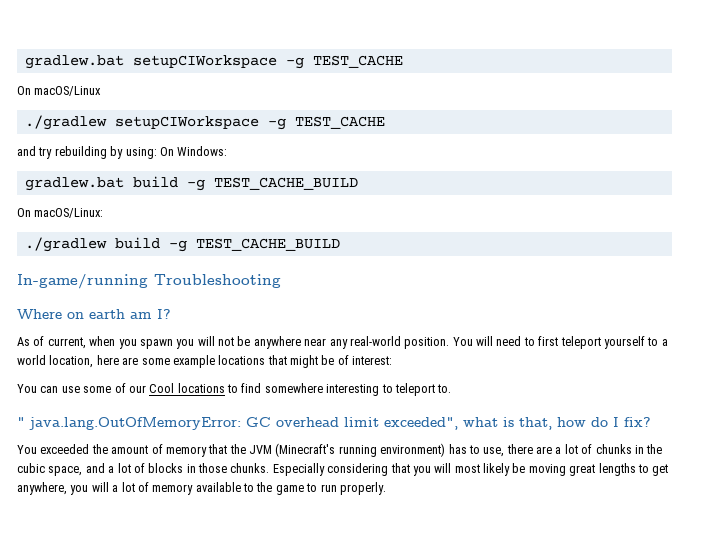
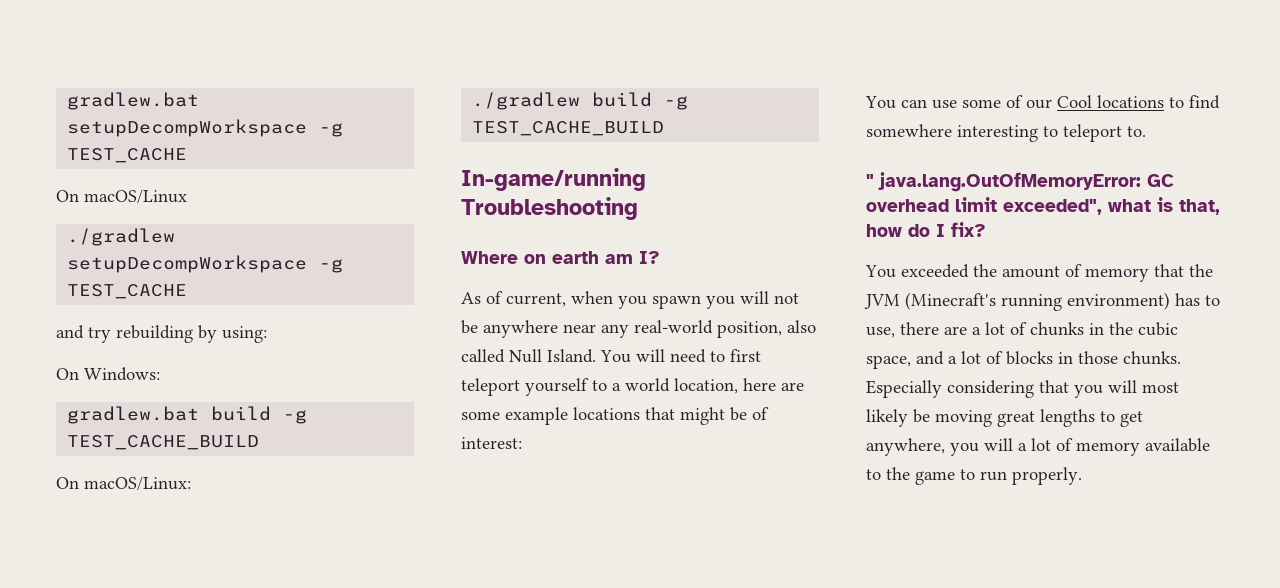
- gradlew.bat setupCIWorkspace -g TEST_CACHE
+ gradlew.bat setupDecompWorkspace -g TEST_CACHE
- ./gradlew setupCIWorkspace -g TEST_CACHE
+ ./gradlew setupDecompWorkspace -g TEST_CACHE
- and try rebuilding by using: On Windows:
+ and try rebuilding by using:
+ On Windows:
- As of current, when you spawn you will not be anywhere near any real-world position.
+ As of current, when you spawn you will not be anywhere near any real-world position, also called Null Island.

